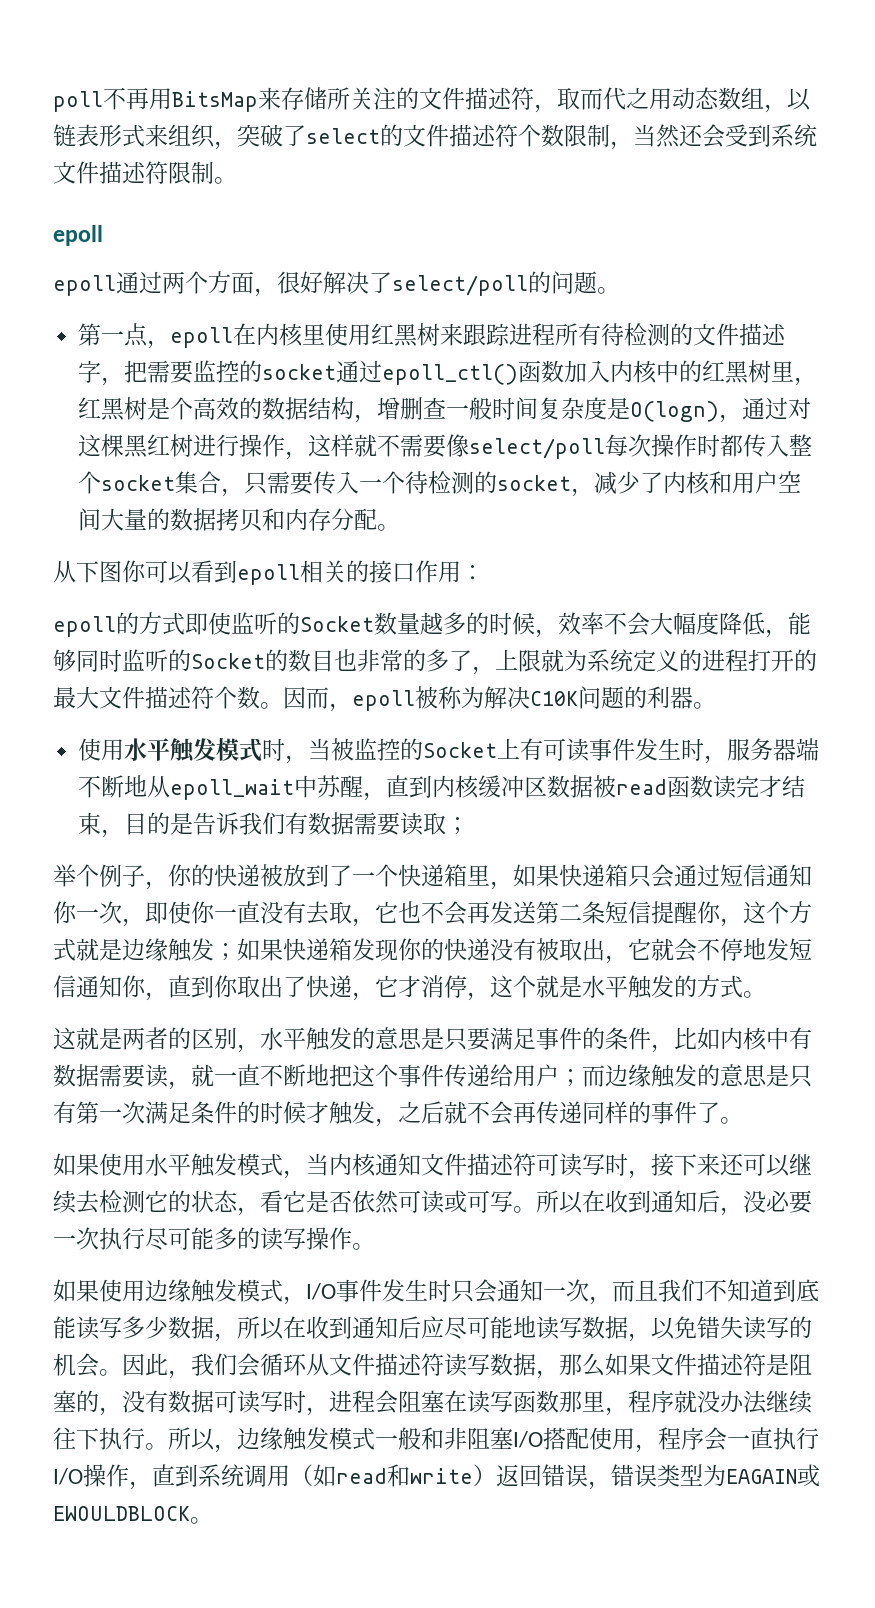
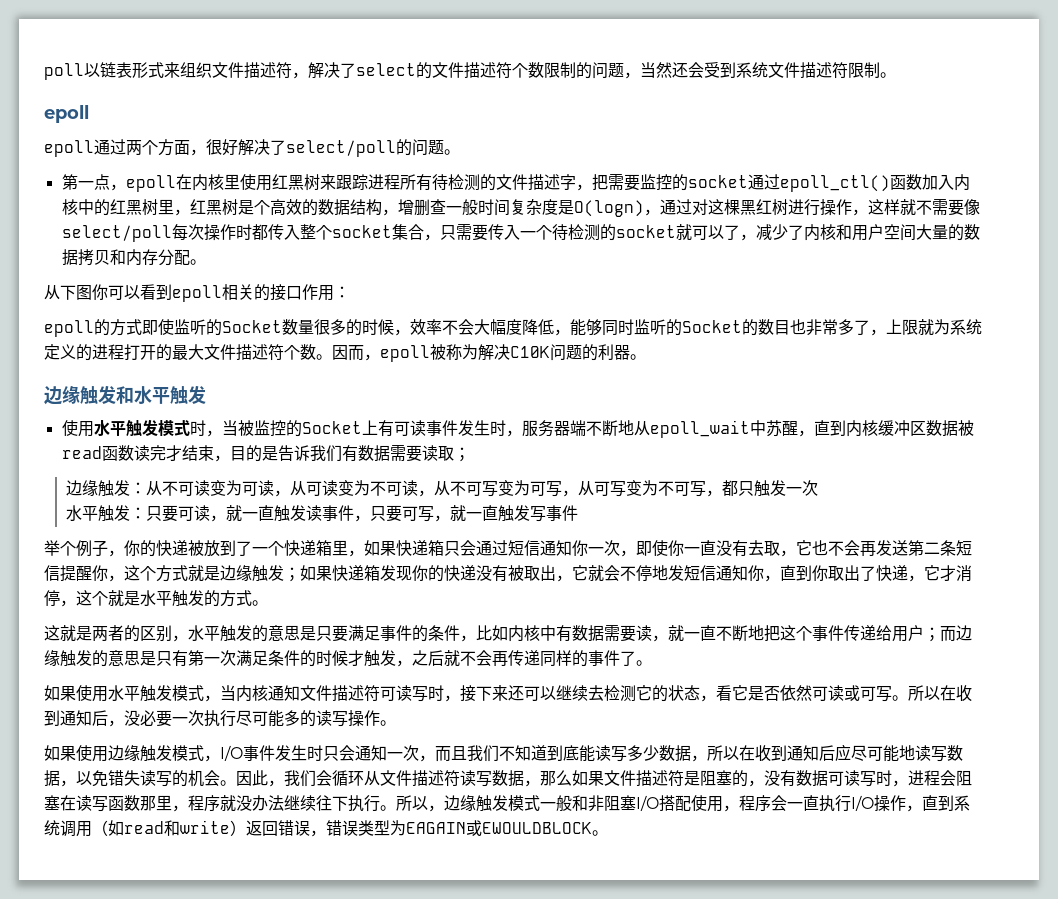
- poll不再用BitsMap来存储所关注的文件描述符，取而代之用动态数组，以链表形式来组织，突破了select的文件描述符个数限制，当然还会受到系统文件描述符限制。
+ poll以链表形式来组织文件描述符，解决了select的文件描述符个数限制的问题，当然还会受到系统文件描述符限制。
- 第一点，epoll在内核里使用红黑树来跟踪进程所有待检测的文件描述字，把需要监控的socket通过epoll_ctl()函数加入内核中的红黑树里，红黑树是个高效的数据结构，增删查一般时间复杂度是O(logn)，通过对这棵黑红树进行操作，这样就不需要像select/poll每次操作时都传入整个socket集合，只需要传入一个待检测的socket，减少了内核和用户空间大量的数据拷贝和内存分配。
+ 第一点，epoll在内核里使用红黑树来跟踪进程所有待检测的文件描述字，把需要监控的socket通过epoll_ctl()函数加入内核中的红黑树里，红黑树是个高效的数据结构，增删查一般时间复杂度是O(logn)，通过对这棵黑红树进行操作，这样就不需要像select/poll每次操作时都传入整个socket集合，只需要传入一个待检测的socket就可以了，减少了内核和用户空间大量的数据拷贝和内存分配。
- epoll的方式即使监听的Socket数量越多的时候，效率不会大幅度降低，能够同时监听的Socket的数目也非常的多了，上限就为系统定义的进程打开的最大文件描述符个数。
+ epoll的方式即使监听的Socket数量很多的时候，效率不会大幅度降低，能够同时监听的Socket的数目也非常多了，上限就为系统定义的进程打开的最大文件描述符个数。
+ 边缘触发和水平触发
+ 边缘触发：从不可读变为可读，从可读变为不可读，从不可写变为可写，从可写变为不可写，都只触发一次
+ 水平触发：只要可读，就一直触发读事件，只要可写，就一直触发写事件

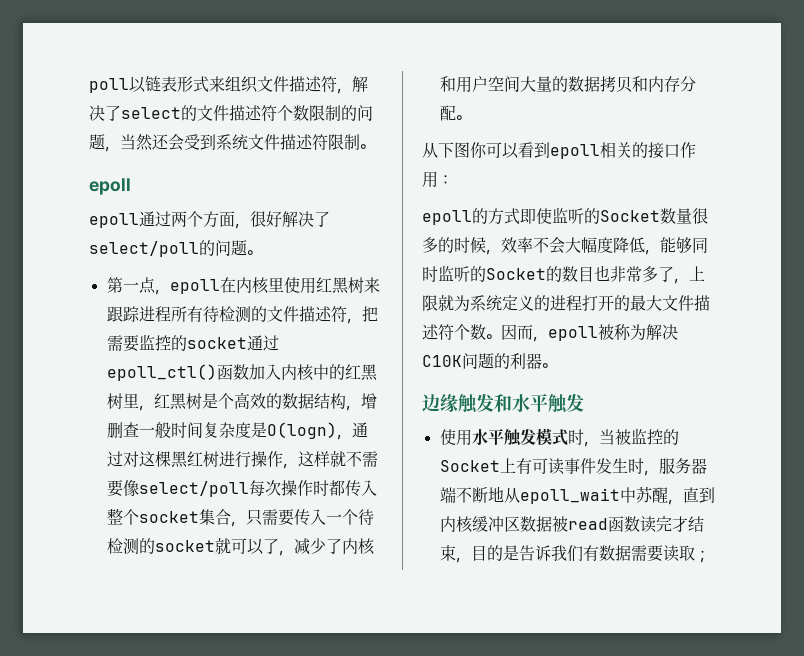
- 第一点，epoll在内核里使用红黑树来跟踪进程所有待检测的文件描述字，把需要监控的socket通过epoll_ctl()函数加入内核中的红黑树里，红黑树是个高效的数据结构，增删查一般时间复杂度是O(logn)，通过对这棵黑红树进行操作，这样就不需要像select/poll每次操作时都传入整个socket集合，只需要传入一个待检测的socket就可以了，减少了内核和用户空间大量的数据拷贝和内存分配。
+ 第一点，epoll在内核里使用红黑树来跟踪进程所有待检测的文件描述符，把需要监控的socket通过epoll_ctl()函数加入内核中的红黑树里，红黑树是个高效的数据结构，增删查一般时间复杂度是O(logn)，通过对这棵黑红树进行操作，这样就不需要像select/poll每次操作时都传入整个socket集合，只需要传入一个待检测的socket就可以了，减少了内核和用户空间大量的数据拷贝和内存分配。
- 边缘触发：从不可读变为可读，从可读变为不可读，从不可写变为可写，从可写变为不可写，都只触发一次
- 水平触发：只要可读，就一直触发读事件，只要可写，就一直触发写事件
- 举个例子，你的快递被放到了一个快递箱里，如果快递箱只会通过短信通知你一次，即使你一直没有去取，它也不会再发送第二条短信提醒你，这个方式就是边缘触发；如果快递箱发现你的快递没有被取出，它就会不停地发短信通知你，直到你取出了快递，它才消停，这个就是水平触发的方式。
- 这就是两者的区别，水平触发的意思是只要满足事件的条件，比如内核中有数据需要读，就一直不断地把这个事件传递给用户；而边缘触发的意思是只有第一次满足条件的时候才触发，之后就不会再传递同样的事件了。
- 如果使用水平触发模式，当内核通知文件描述符可读写时，接下来还可以继续去检测它的状态，看它是否依然可读或可写。所以在收到通知后，没必要一次执行尽可能多的读写操作。
- 如果使用边缘触发模式，I/O事件发生时只会通知一次，而且我们不知道到底能读写多少数据，所以在收到通知后应尽可能地读写数据，以免错失读写的机会。因此，我们会循环从文件描述符读写数据，那么如果文件描述符是阻塞的，没有数据可读写时，进程会阻塞在读写函数那里，程序就没办法继续往下执行。所以，边缘触发模式一般和非阻塞I/O搭配使用，程序会一直执行I/O操作，直到系统调用（如read和write）返回错误，错误类型为EAGAIN或EWOULDBLOCK。

